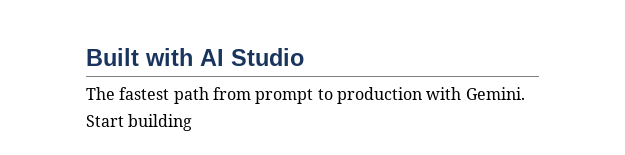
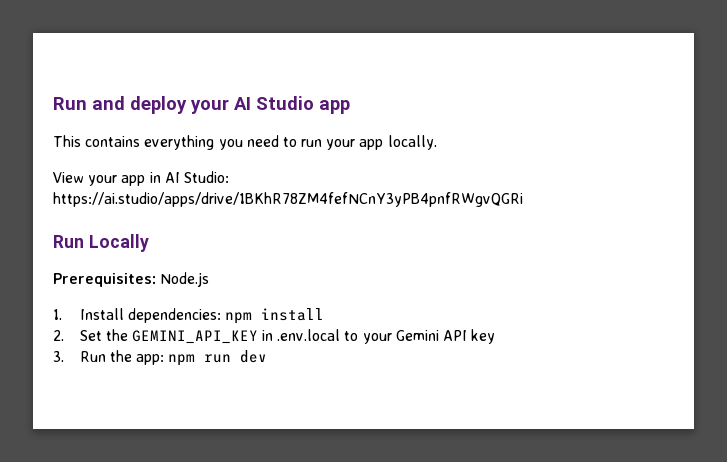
- Built with AI Studio
- The fastest path from prompt to production with Gemini.
- Start building
+ Run and deploy your AI Studio app
+ This contains everything you need to run your app locally.
+ View your app in AI Studio: https://ai.studio/apps/drive/1BKhR78ZM4fefNCnY3yPB4pnfRWgvQGRi
+ Run Locally
+ Prerequisites: Node.js
+ 1. Install dependencies: npm install
+ 2. Set the GEMINI_API_KEY in .env.local to your Gemini API key
+ 3. Run the app: npm run dev

